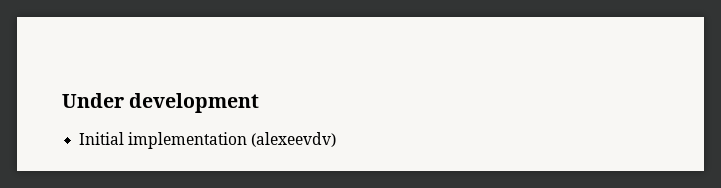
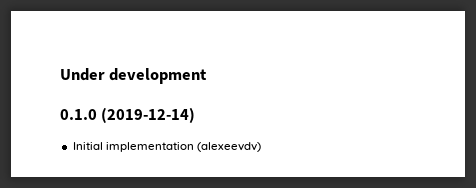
+ 0.1.0 (2019-12-14)

